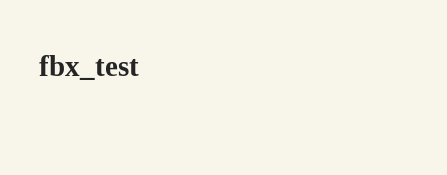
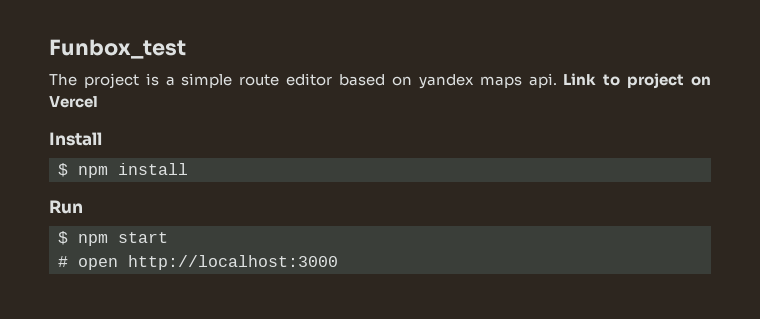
- fbx_test
+ Funbox_test
+ The project is a simple route editor based on yandex maps api. Link to project on Vercel
+ Install
+ $ npm install
+ Run
+ $ npm start
+ # open http://localhost:3000

